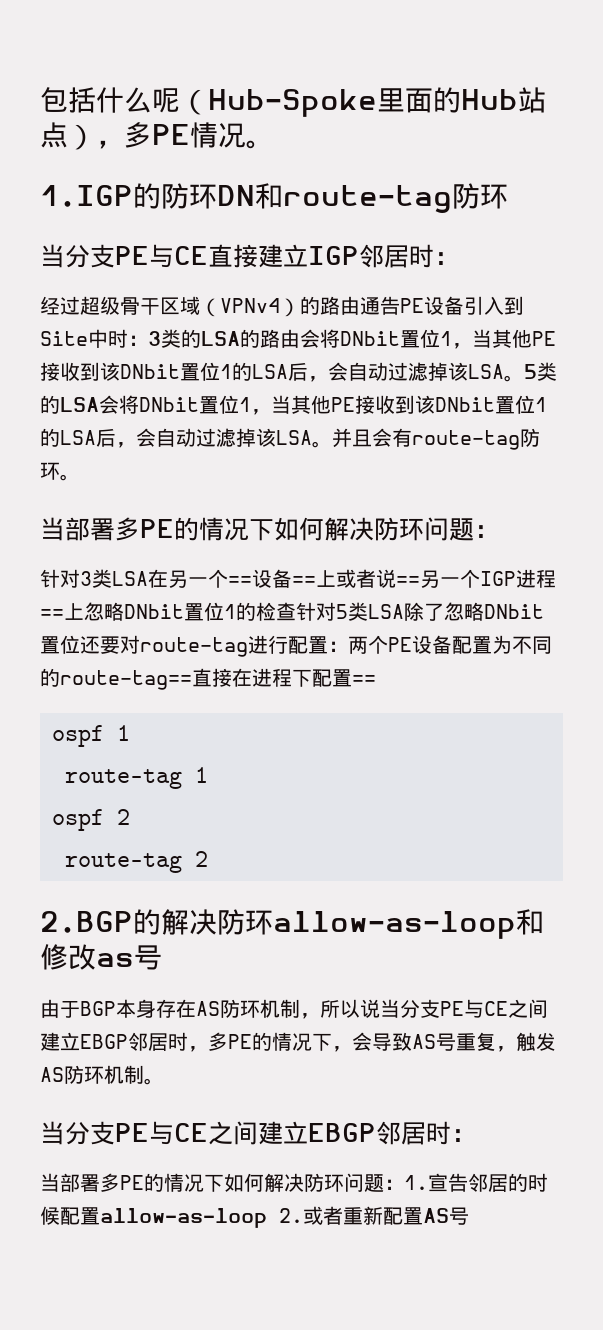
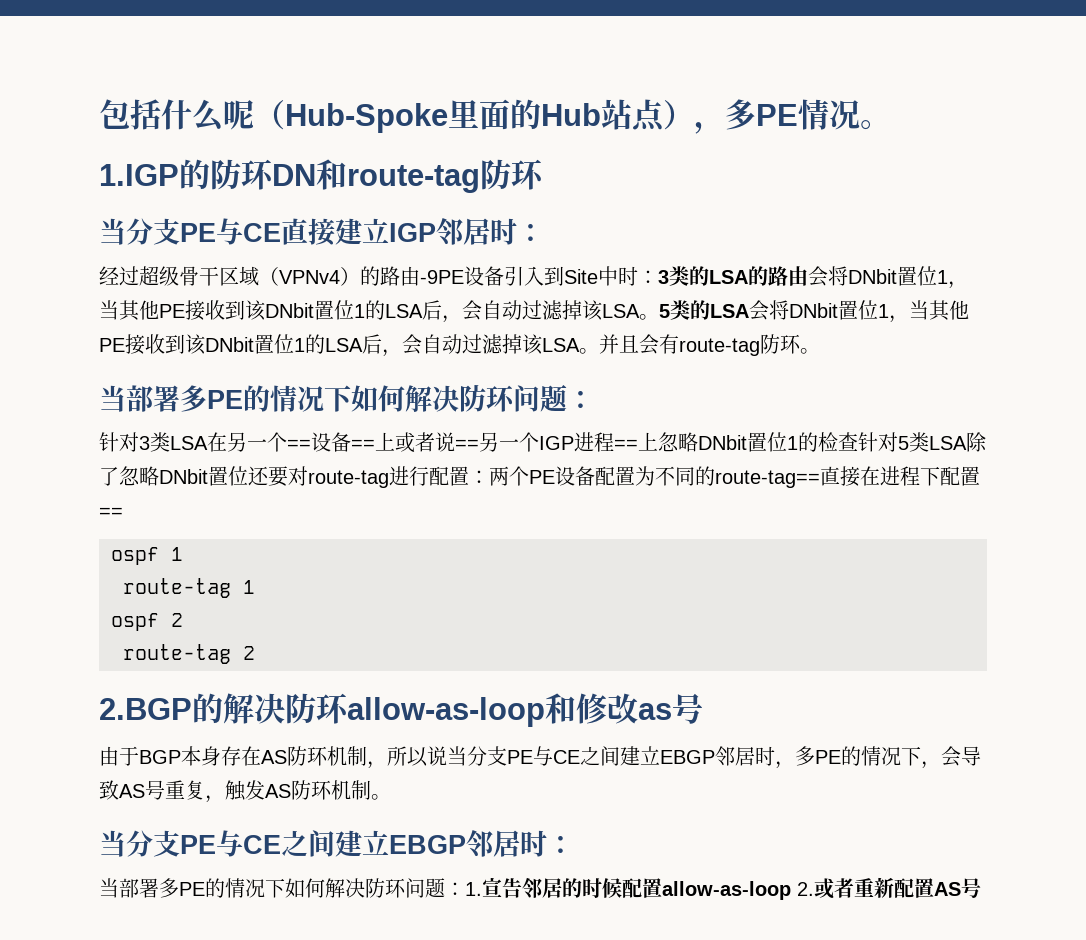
- 经过超级骨干区域（VPNv4）的路由通告PE设备引入到Site中时：3类的LSA的路由会将DNbit置位1，当其他PE接收到该DNbit置位1的LSA后，会自动过滤掉该LSA。
+ 经过超级骨干区域（VPNv4）的路由-9PE设备引入到Site中时：3类的LSA的路由会将DNbit置位1，当其他PE接收到该DNbit置位1的LSA后，会自动过滤掉该LSA。

